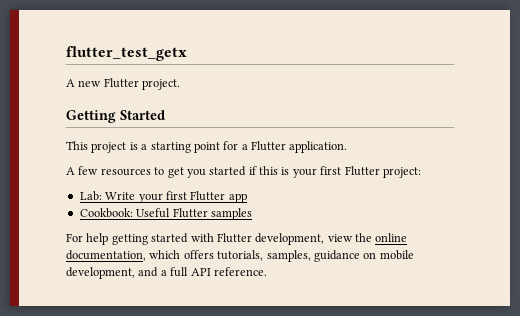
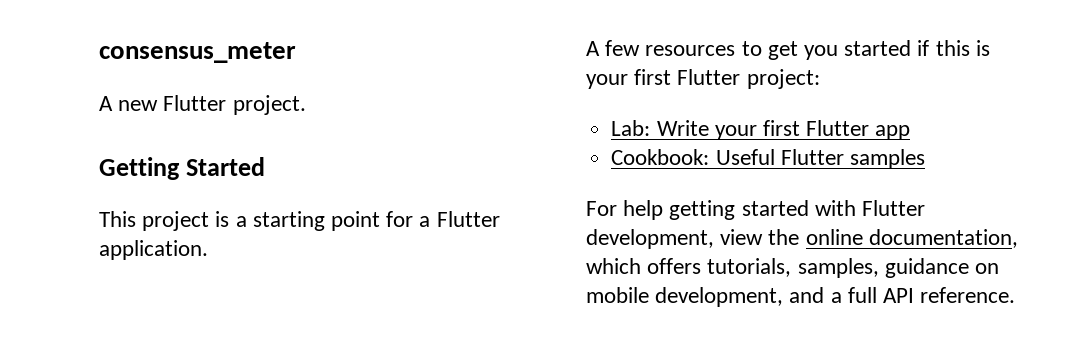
- flutter_test_getx
+ consensus_meter

